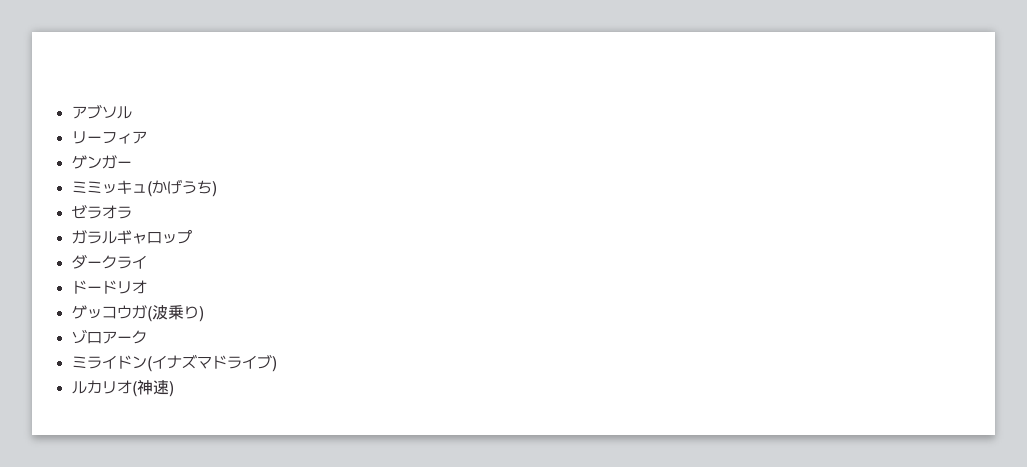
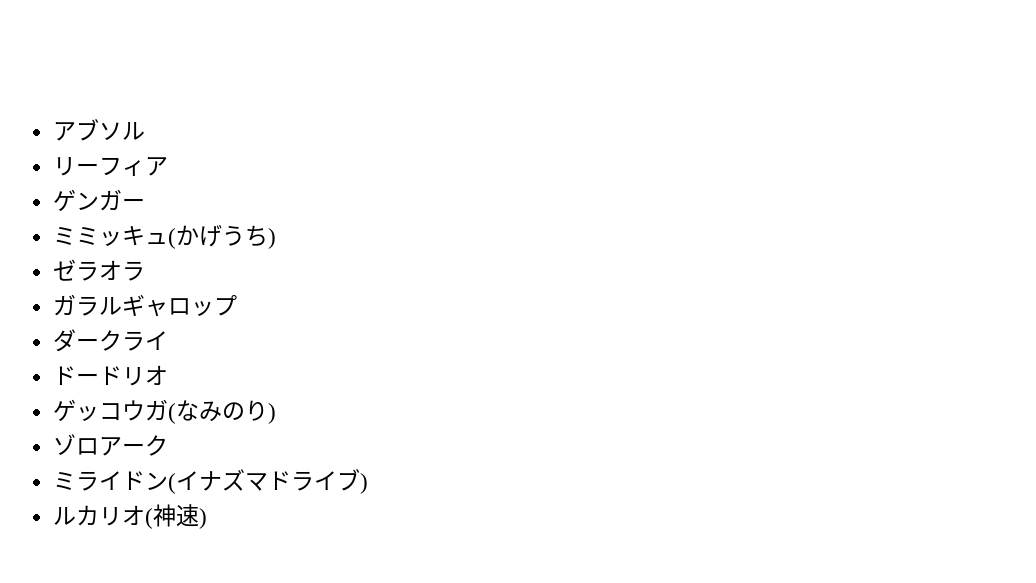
- ゲッコウガ(波乗り)
+ ゲッコウガ(なみのり)

